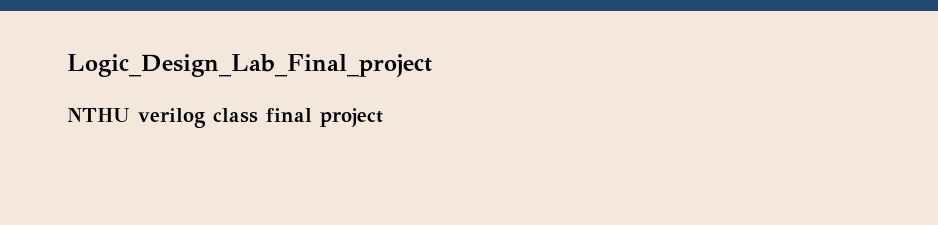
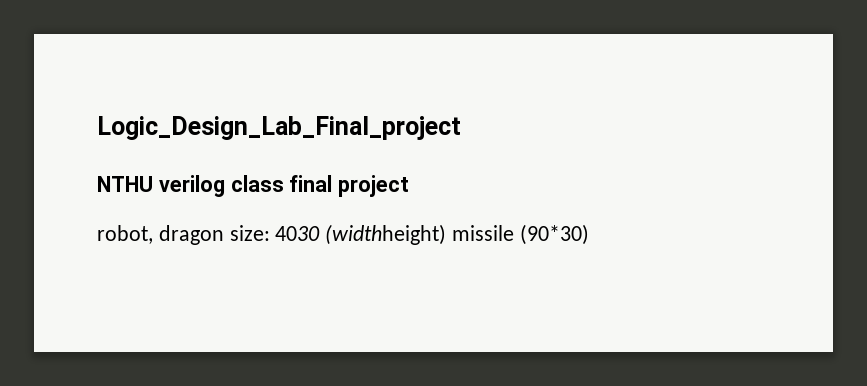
+ robot, dragon size: 4030 (widthheight) missile (90*30)

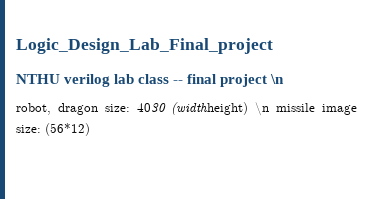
- NTHU verilog class final project
+ NTHU verilog lab class -- final project \n
- robot, dragon size: 4030 (widthheight) missile (90*30)
+ robot, dragon size: 4030 (widthheight) \n missile image size: (56*12)

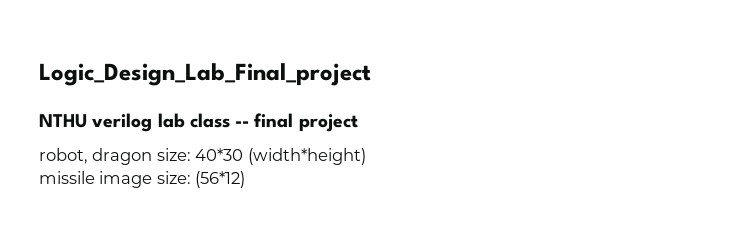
- NTHU verilog lab class -- final project \n
+ NTHU verilog lab class -- final project
- robot, dragon size: 4030 (widthheight) \n missile image size: (56*12)
+ robot, dragon size: 40*30 (width*height)
+ missile image size: (56*12)

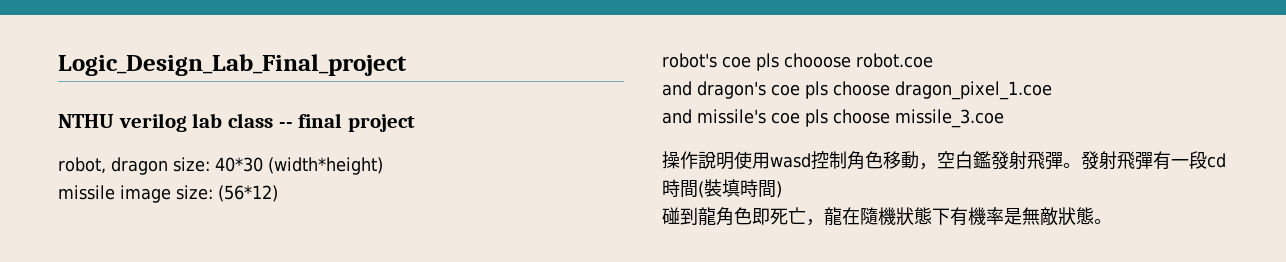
+ robot's coe pls chooose robot.coe
+ and dragon's coe pls choose dragon_pixel_1.coe
+ and missile's coe pls choose missile_3.coe
+ 操作說明使用wasd控制角色移動，空白鑑發射飛彈。發射飛彈有一段cd時間(裝填時間)
+ 碰到龍角色即死亡，龍在隨機狀態下有機率是無敵狀態。

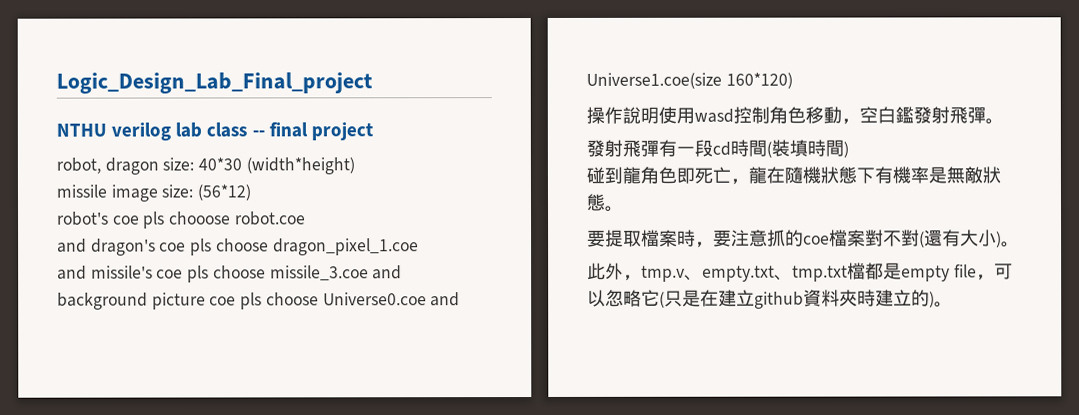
- and missile's coe pls choose missile_3.coe
+ and missile's coe pls choose missile_3.coe and background picture coe pls choose Universe0.coe and Universe1.coe(size 160*120)
- 操作說明使用wasd控制角色移動，空白鑑發射飛彈。發射飛彈有一段cd時間(裝填時間)
+ 操作說明使用wasd控制角色移動，空白鑑發射飛彈。
+ 發射飛彈有一段cd時間(裝填時間)
+ 要提取檔案時，要注意抓的coe檔案對不對(還有大小)。
+ 此外，tmp.v、empty.txt、tmp.txt檔都是empty file，可以忽略它(只是在建立github資料夾時建立的)。

